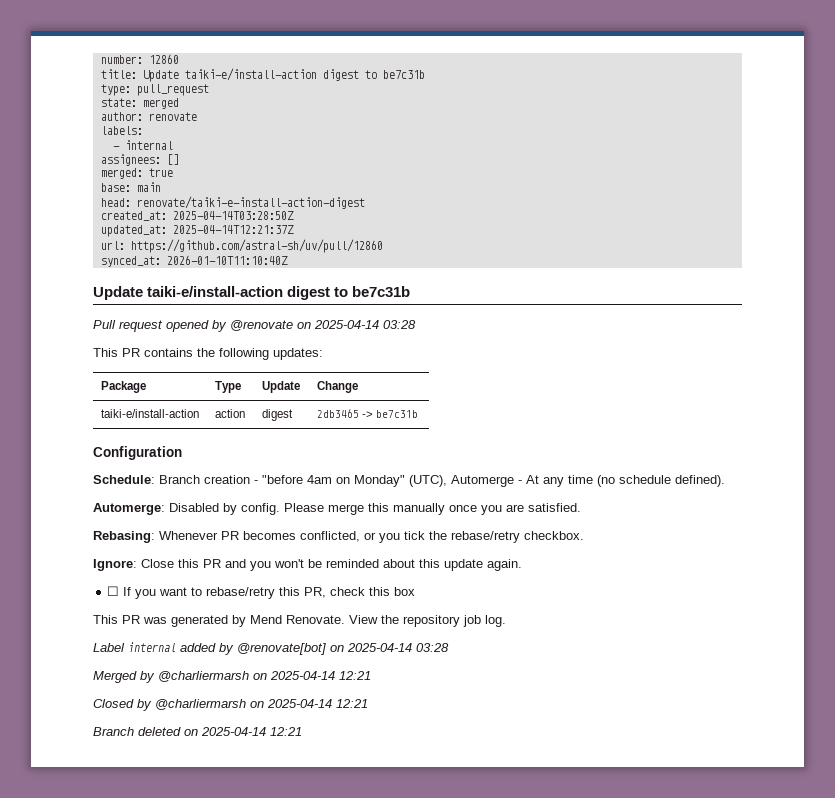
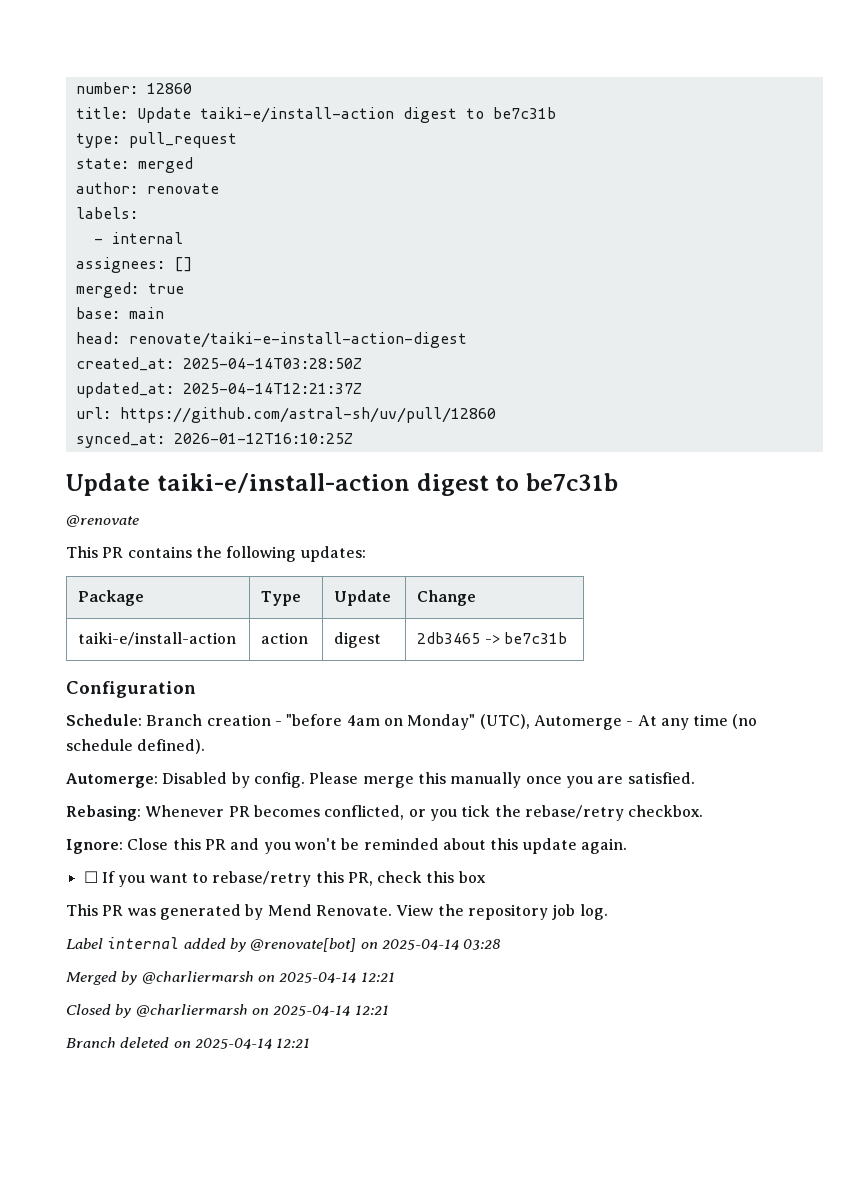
- synced_at: 2026-01-10T11:10:40Z
+ synced_at: 2026-01-12T16:10:25Z
  Update taiki-e/install-action digest to be7c31b
- Pull request opened by @renovate on 2025-04-14 03:28
+ @renovate

